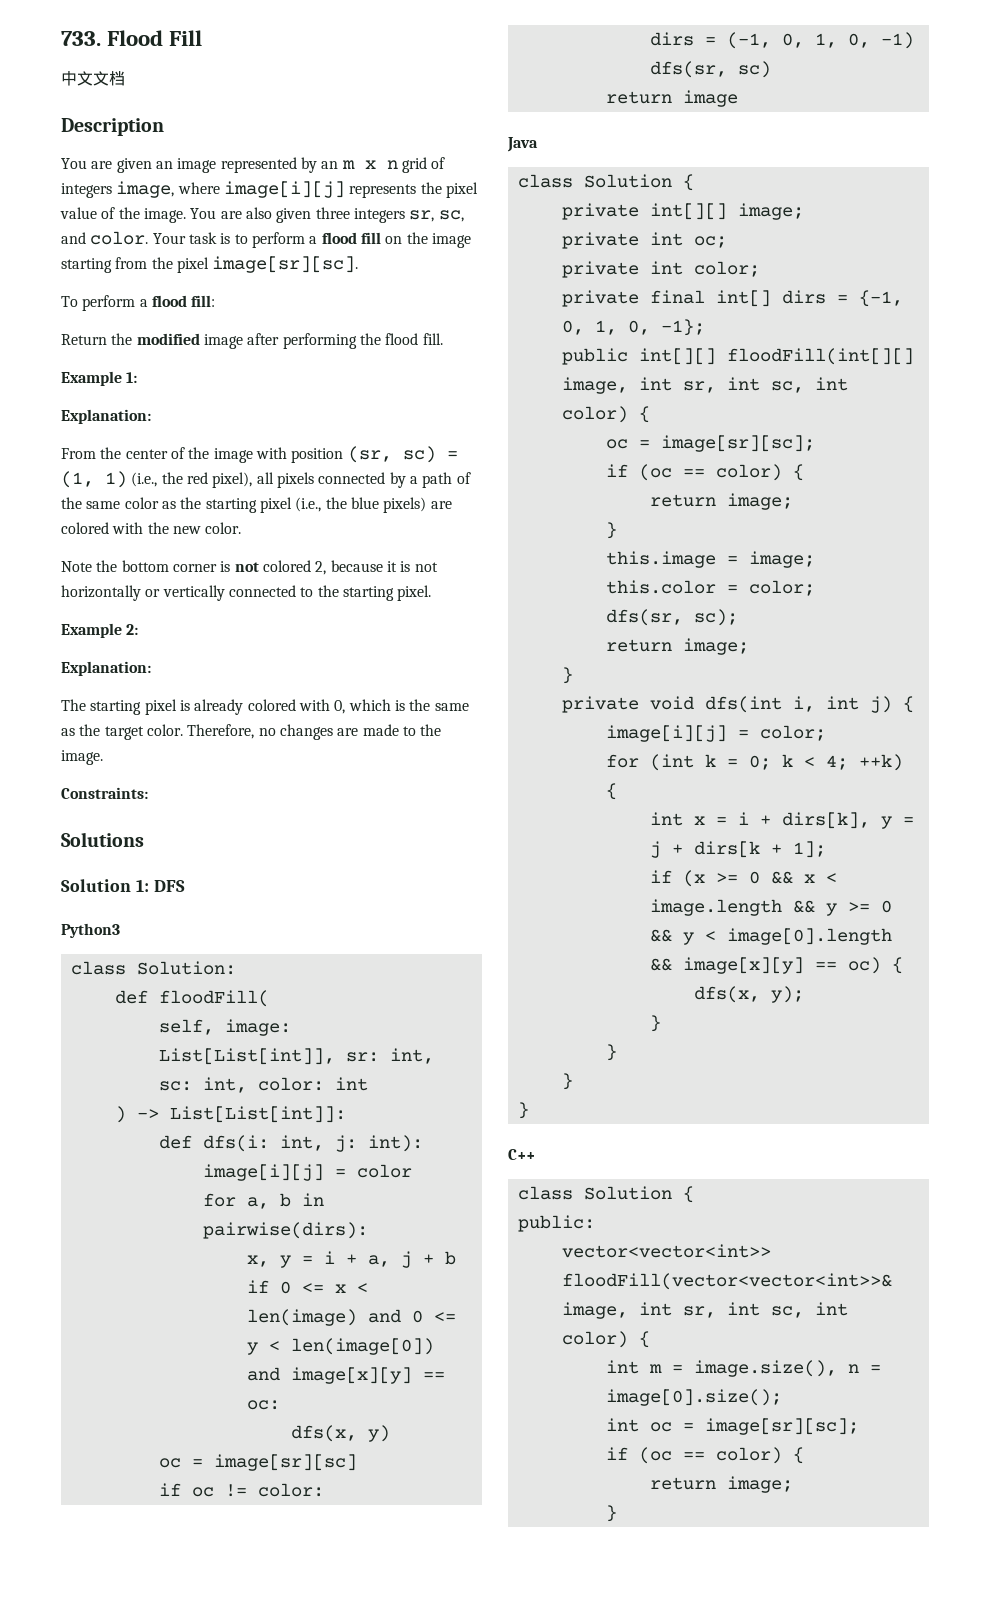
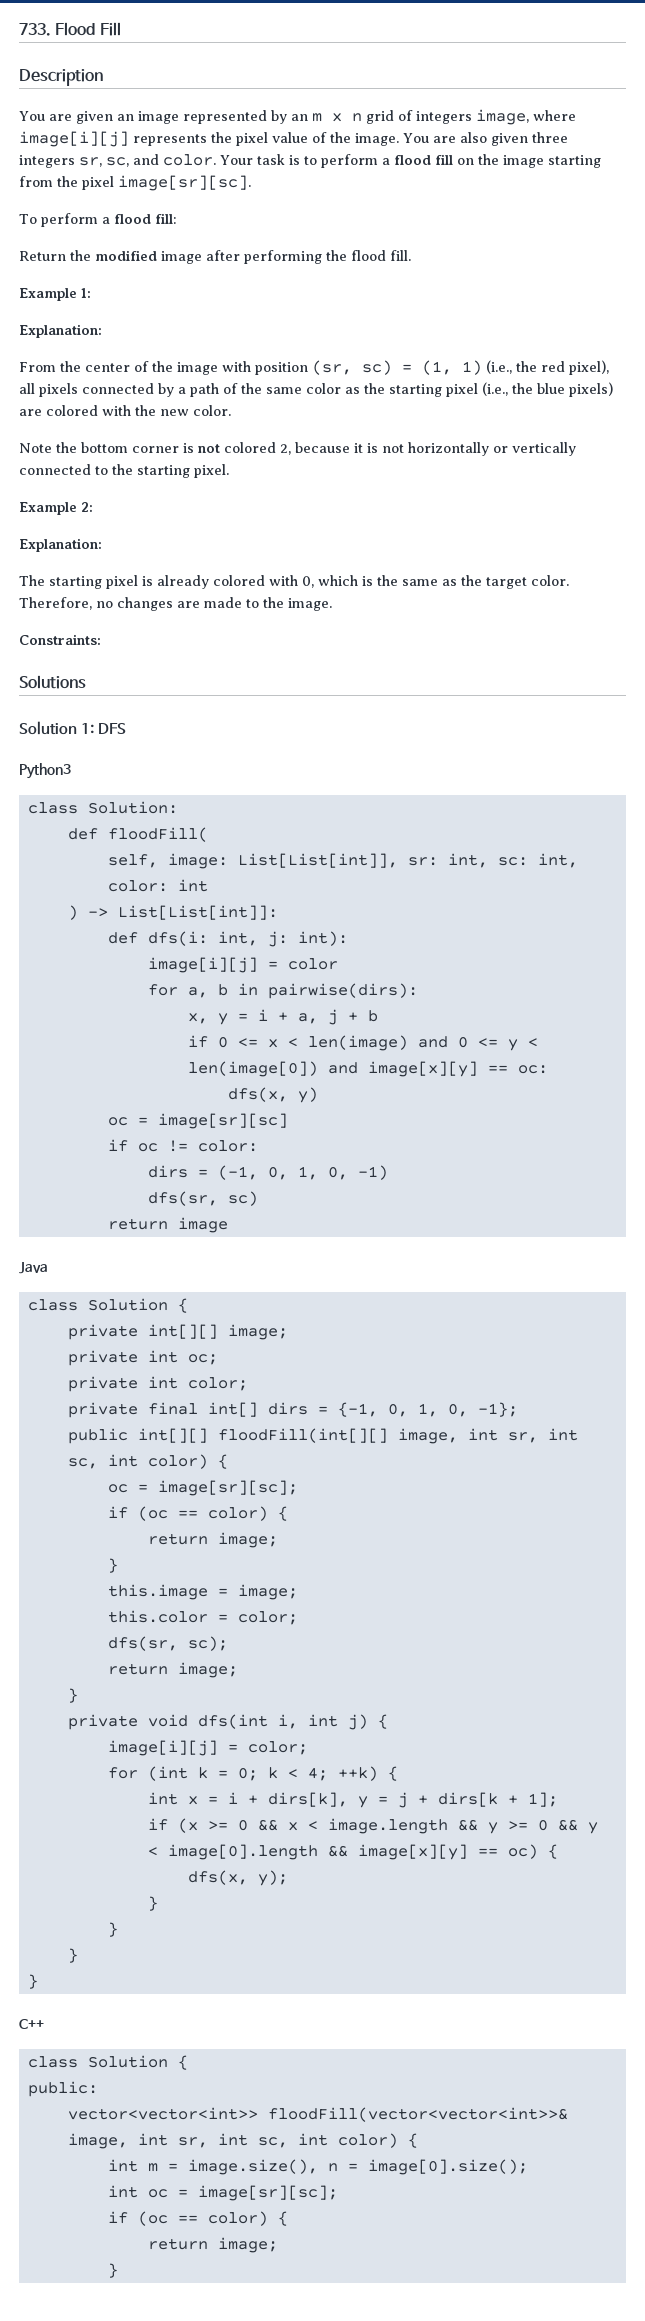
- 中文文档

